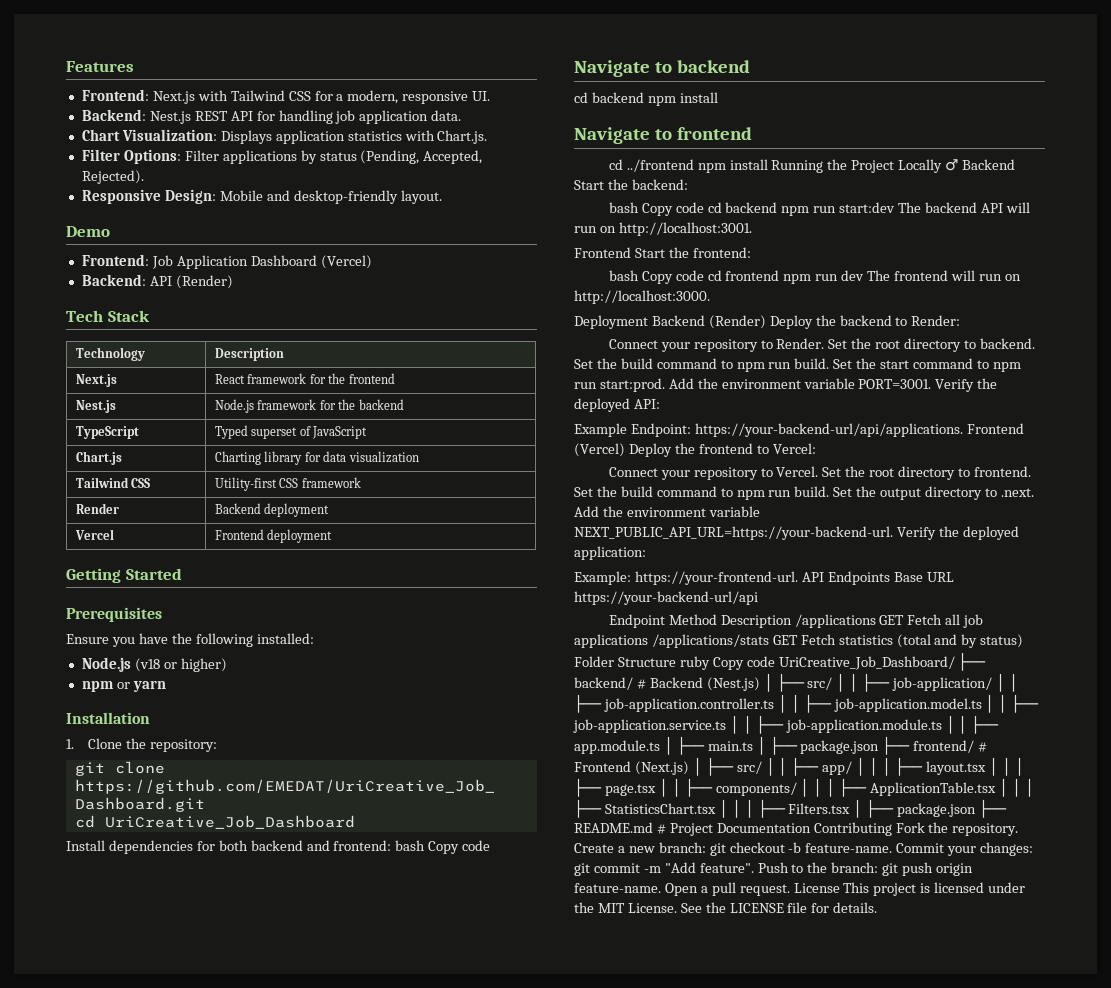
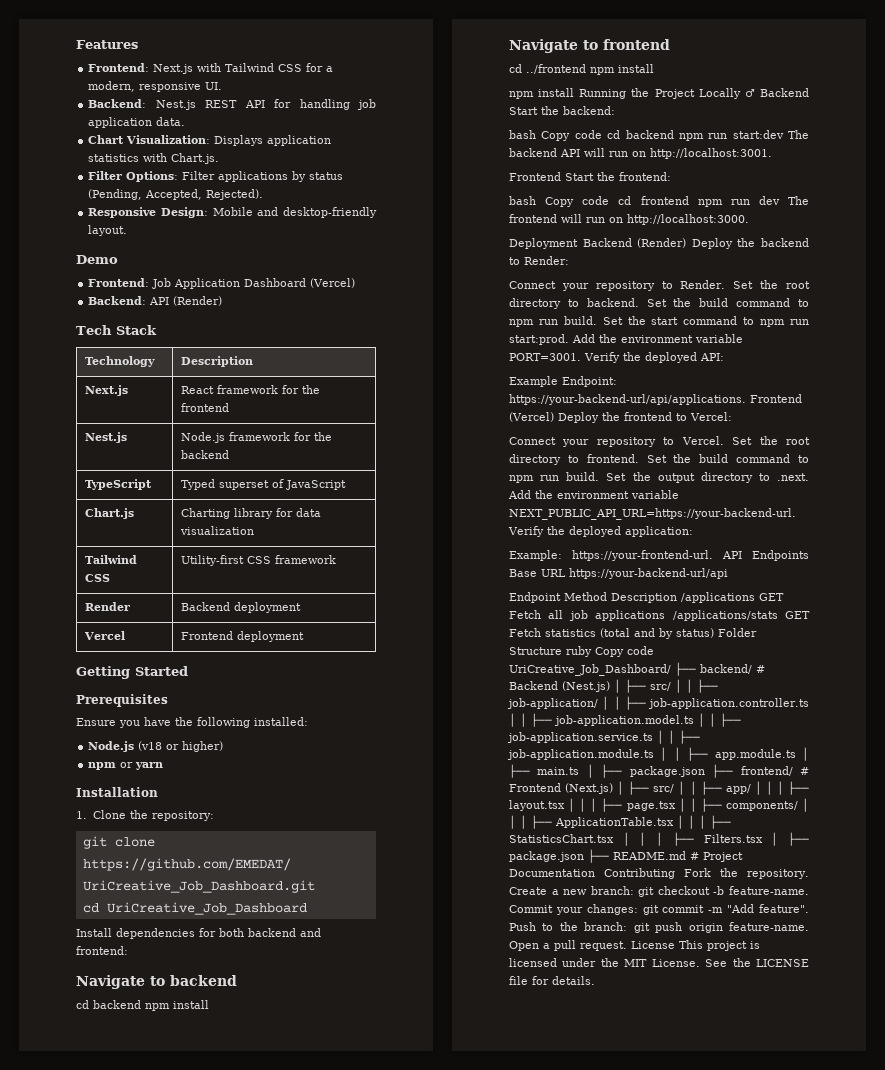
- Install dependencies for both backend and frontend: bash Copy code
+ Install dependencies for both backend and frontend:
- cd ../frontend npm install Running the Project Locally ♂ Backend Start the backend:
+ cd ../frontend npm install
+ npm install Running the Project Locally ♂ Backend Start the backend:

